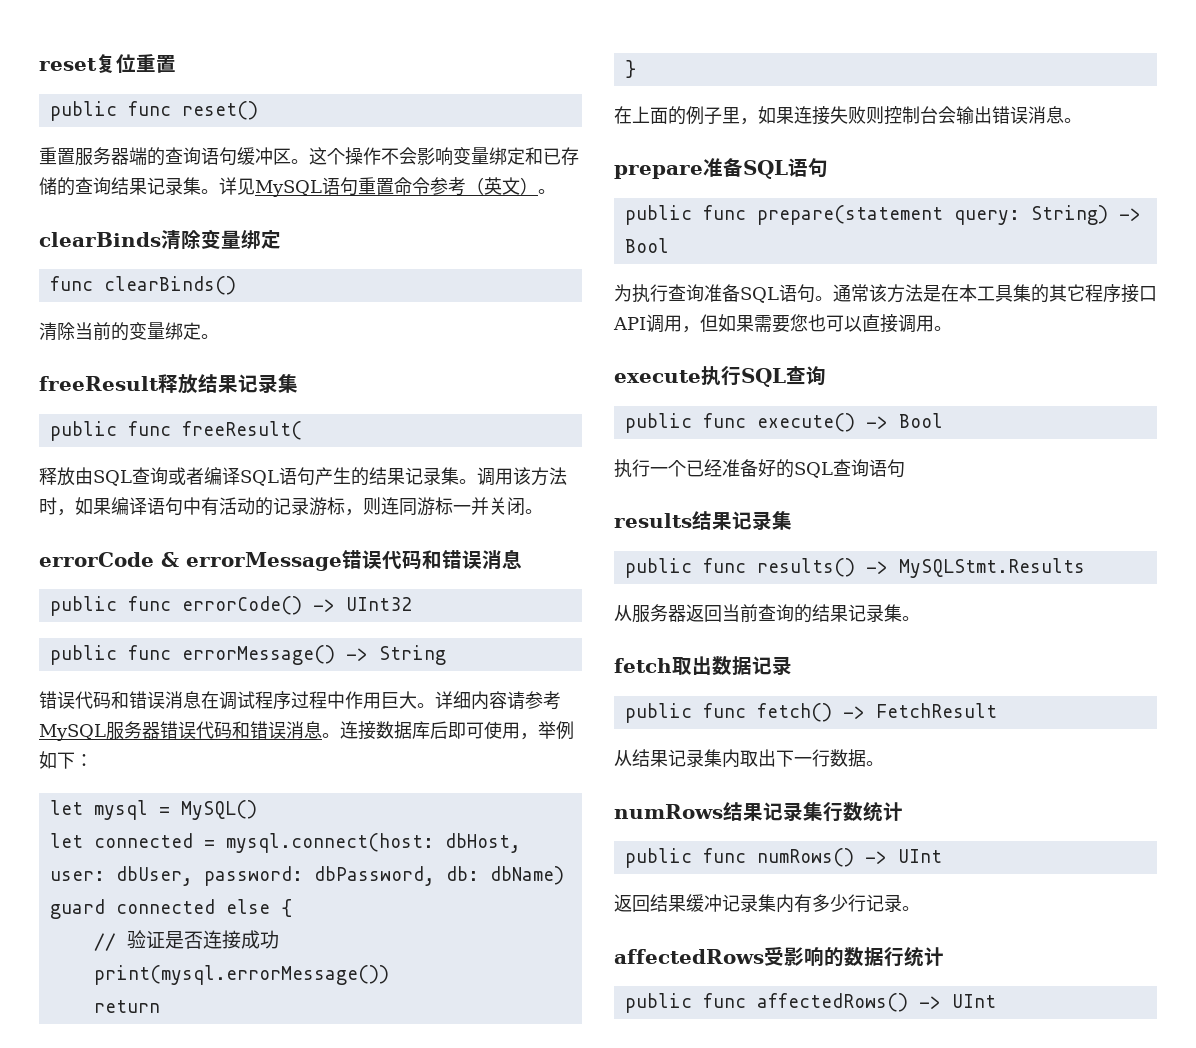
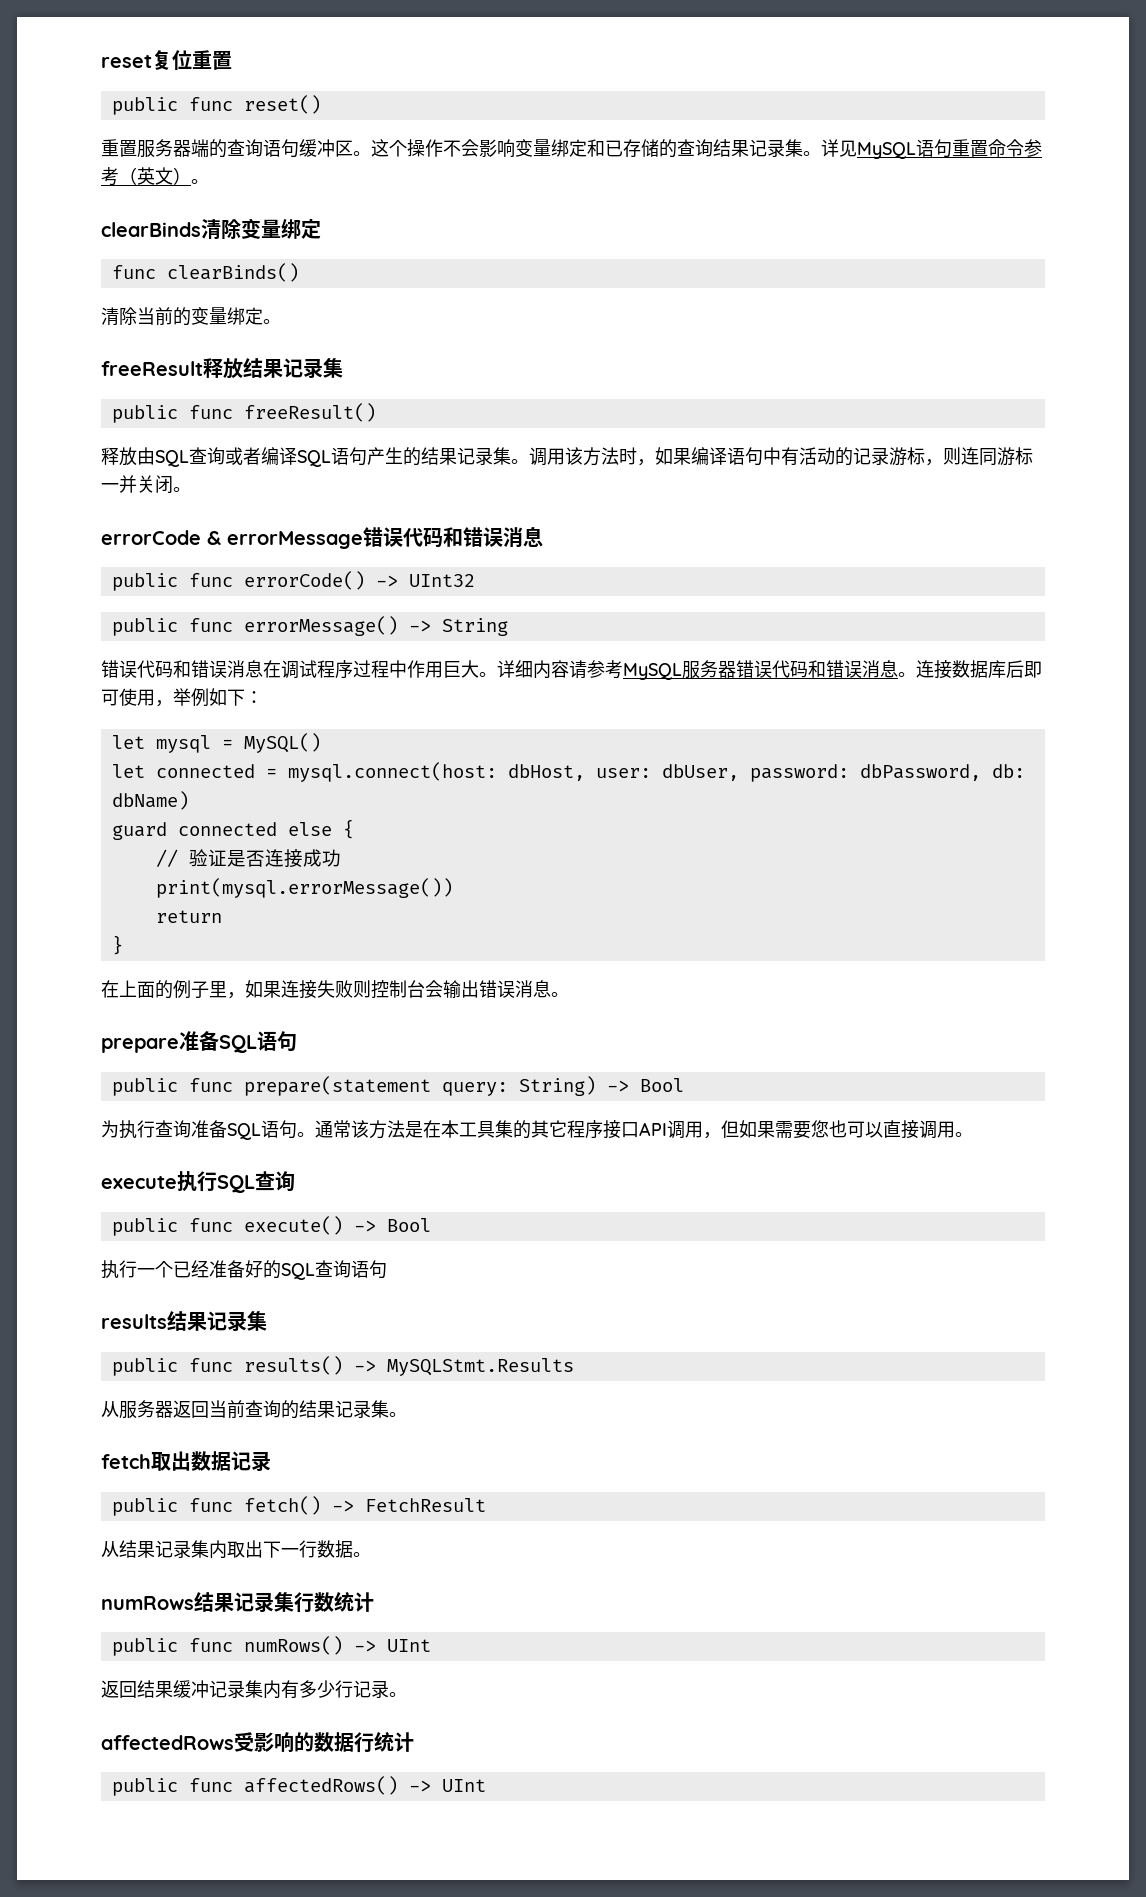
- public func freeResult(
+ public func freeResult()

